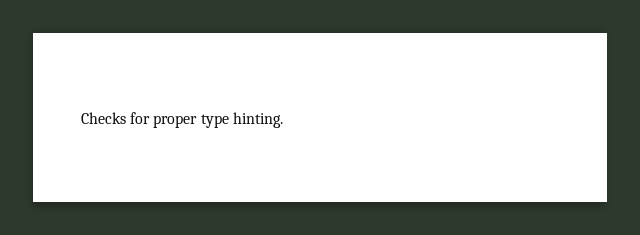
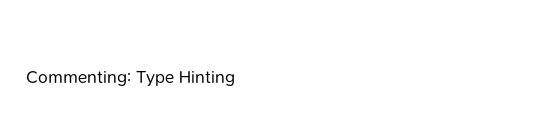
- Checks for proper type hinting.
+ Commenting: Type Hinting

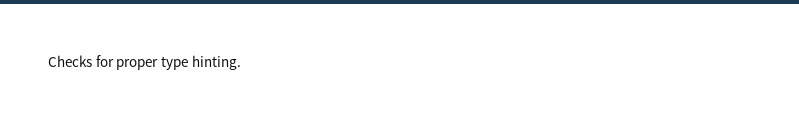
- Commenting: Type Hinting
+ Checks for proper type hinting.

